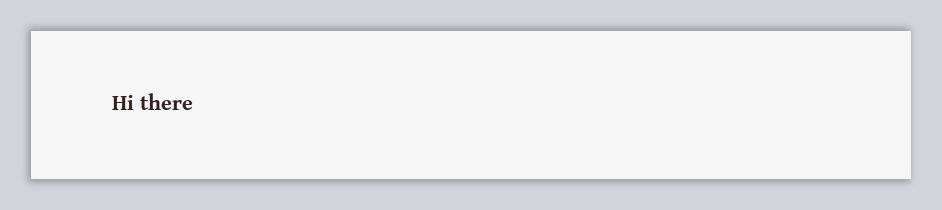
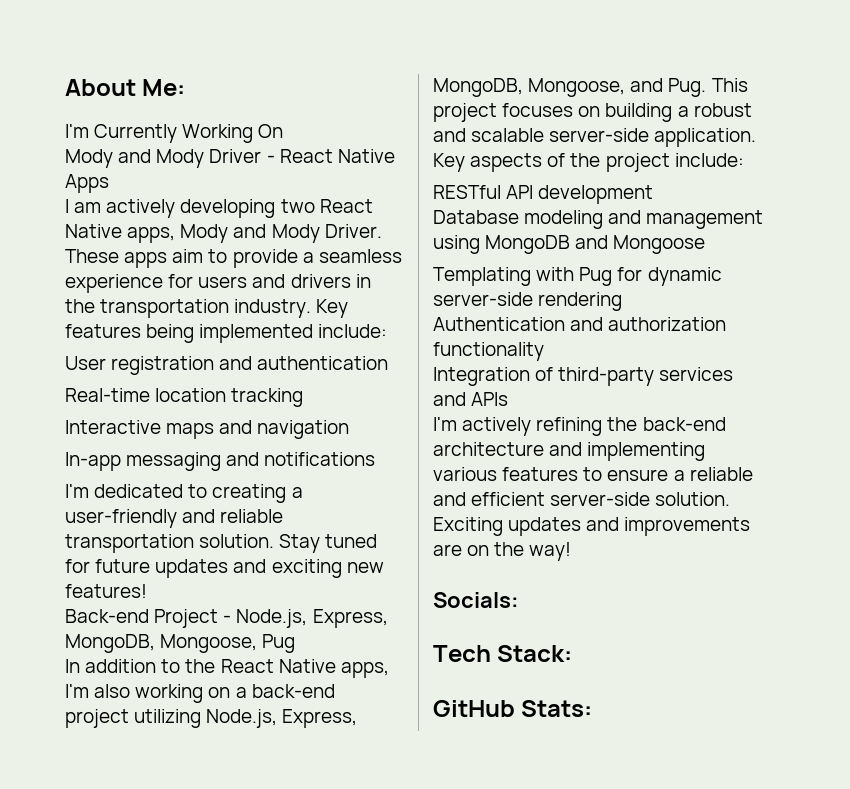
- Hi there
+ About Me:
+ I'm Currently Working On
+ Mody and Mody Driver - React Native Apps
+ I am actively developing two React Native apps, Mody and Mody Driver. These apps aim to provide a seamless experience for users and drivers in the transportation industry. Key features being implemented include:
+ User registration and authentication
+ Real-time location tracking
+ Interactive maps and navigation
+ In-app messaging and notifications
+ I'm dedicated to creating a user-friendly and reliable transportation solution. Stay tuned for future updates and exciting new features!
+ Back-end Project - Node.js, Express, MongoDB, Mongoose, Pug
+ In addition to the React Native apps, I'm also working on a back-end project utilizing Node.js, Express, MongoDB, Mongoose, and Pug. This project focuses on building a robust and scalable server-side application. Key aspects of the project include:
+ RESTful API development
+ Database modeling and management using MongoDB and Mongoose
+ Templating with Pug for dynamic server-side rendering
+ Authentication and authorization functionality
+ Integration of third-party services and APIs
+ I'm actively refining the back-end architecture and implementing various features to ensure a reliable and efficient server-side solution. Exciting updates and improvements are on the way!
+ Socials:
+ Tech Stack:
+ GitHub Stats:

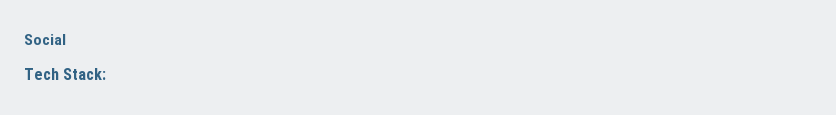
- About Me:
- I'm Currently Working On
- Mody and Mody Driver - React Native Apps
- I am actively developing two React Native apps, Mody and Mody Driver. These apps aim to provide a seamless experience for users and drivers in the transportation industry. Key features being implemented include:
- User registration and authentication
- Real-time location tracking
- Interactive maps and navigation
- In-app messaging and notifications
- I'm dedicated to creating a user-friendly and reliable transportation solution. Stay tuned for future updates and exciting new features!
- Back-end Project - Node.js, Express, MongoDB, Mongoose, Pug
- In addition to the React Native apps, I'm also working on a back-end project utilizing Node.js, Express, MongoDB, Mongoose, and Pug. This project focuses on building a robust and scalable server-side application. Key aspects of the project include:
- RESTful API development
- Database modeling and management using MongoDB and Mongoose
- Templating with Pug for dynamic server-side rendering
- Authentication and authorization functionality
- Integration of third-party services and APIs
- I'm actively refining the back-end architecture and implementing various features to ensure a reliable and efficient server-side solution. Exciting updates and improvements are on the way!
- Socials:
+ Social
- GitHub Stats:

